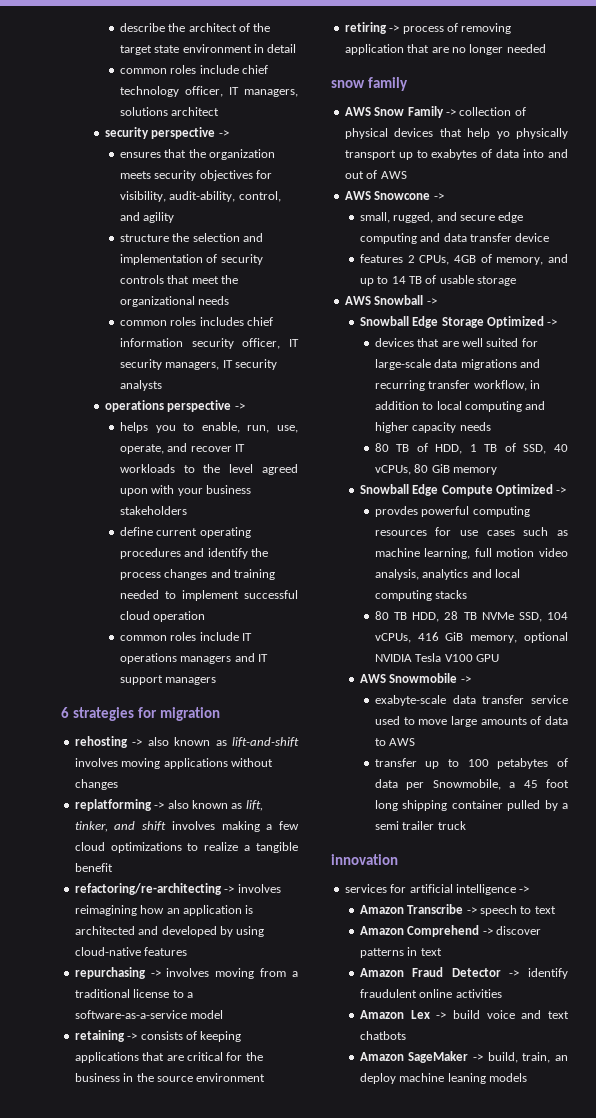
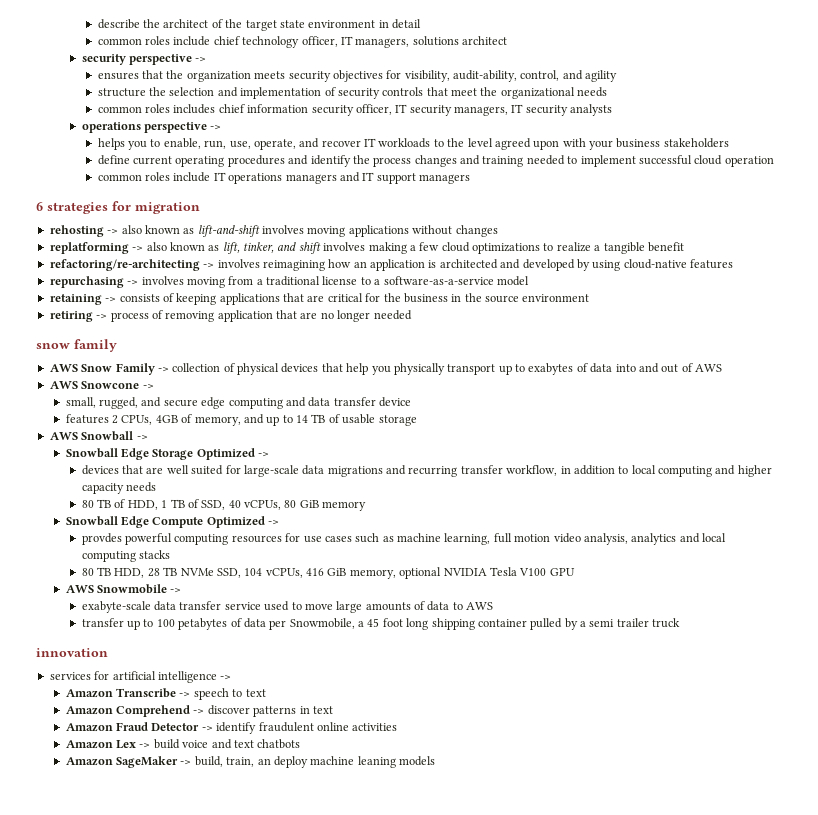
- AWS Snow Family -> collection of physical devices that help yo physically transport up to exabytes of data into and out of AWS
+ AWS Snow Family -> collection of physical devices that help you physically transport up to exabytes of data into and out of AWS

